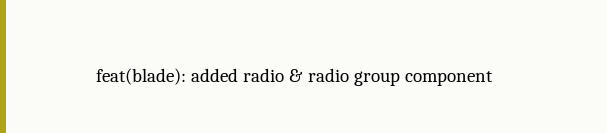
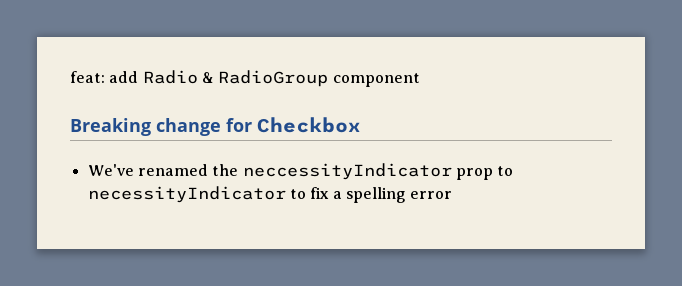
- feat(blade): added radio & radio group component
+ feat: add Radio & RadioGroup component
+ Breaking change for Checkbox
+ We've renamed the neccessityIndicator prop to necessityIndicator to fix a spelling error

